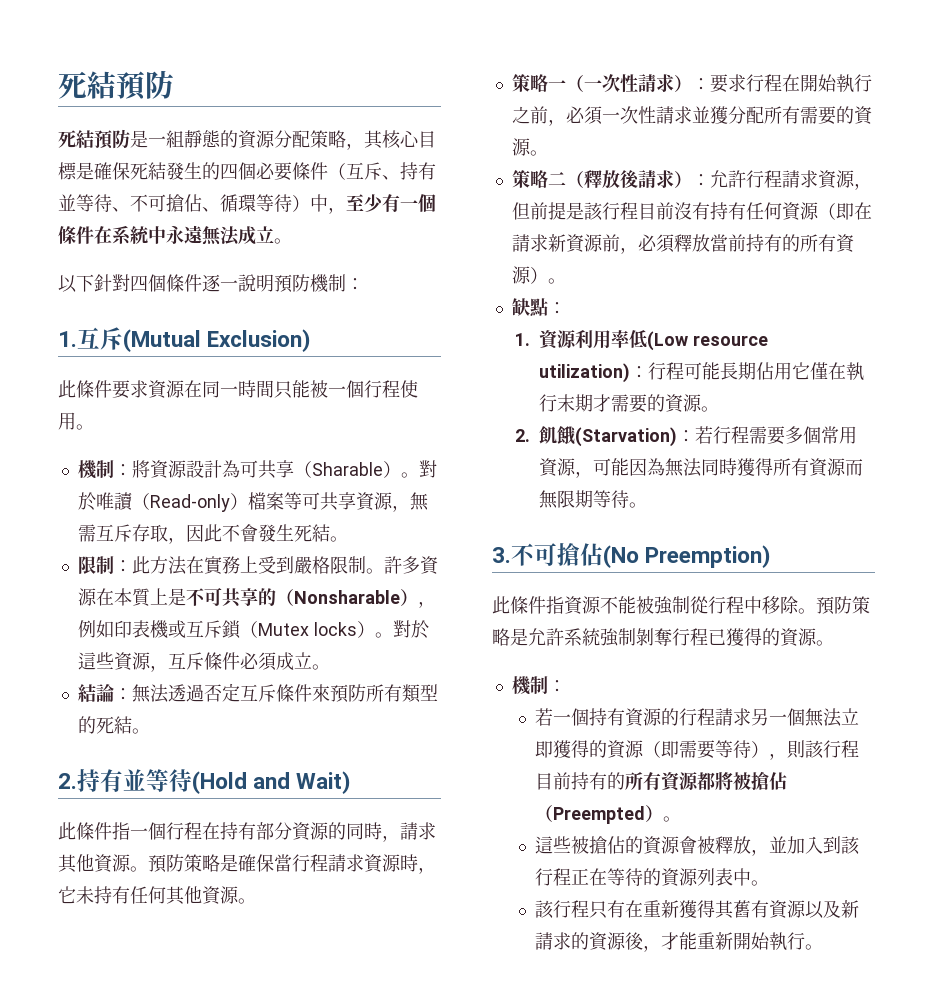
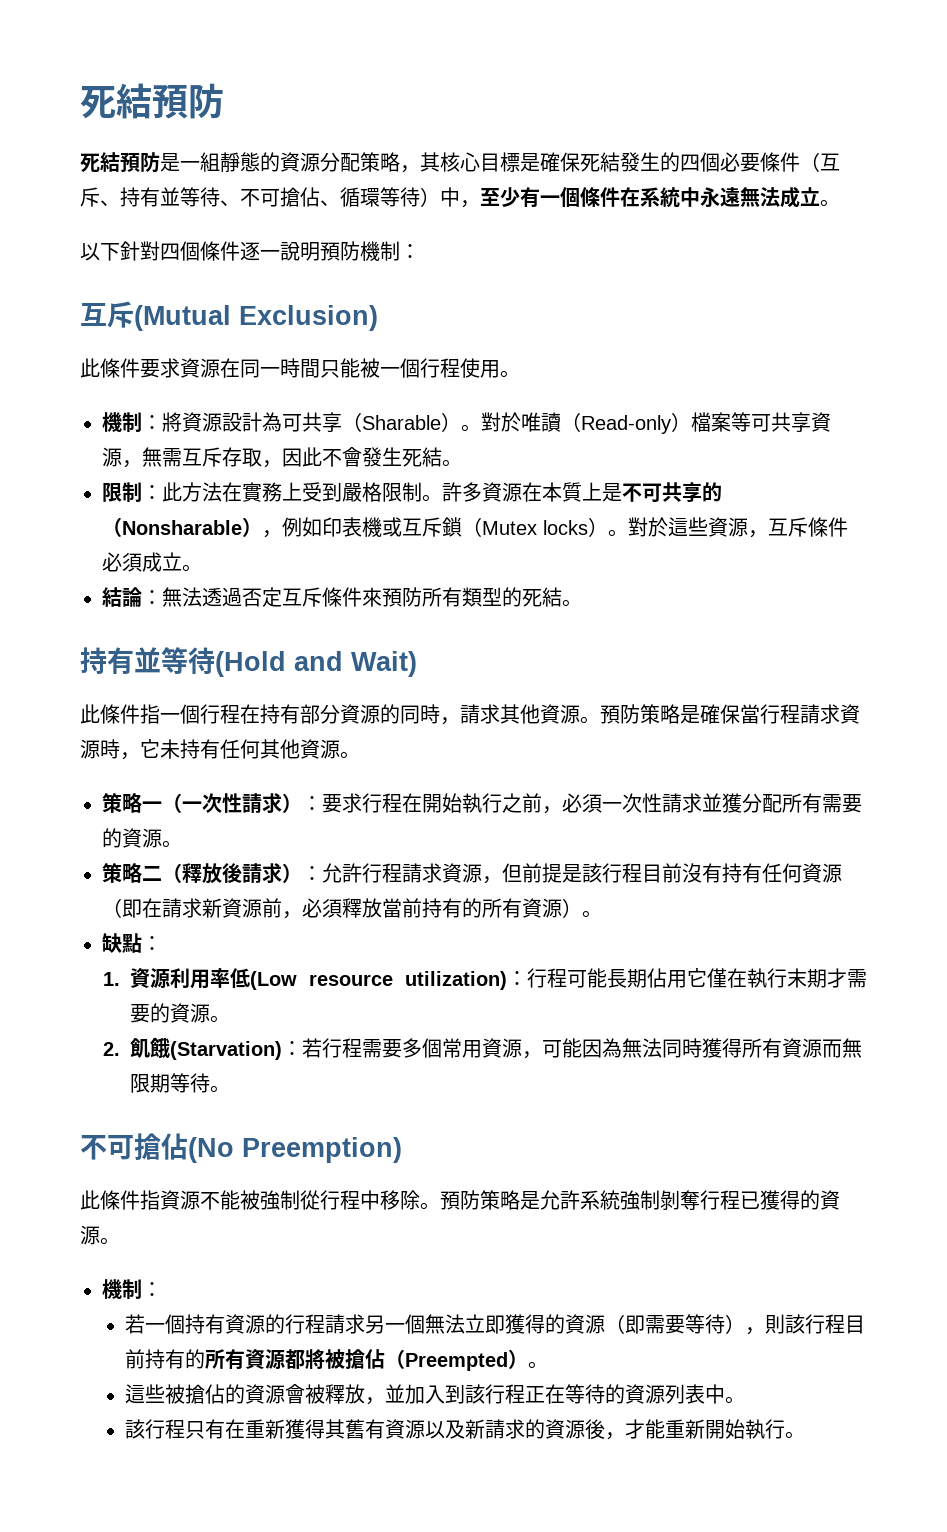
- 1.互斥(Mutual Exclusion)
+ 互斥(Mutual Exclusion)
- 2.持有並等待(Hold and Wait)
+ 持有並等待(Hold and Wait)
- 3.不可搶佔(No Preemption)
+ 不可搶佔(No Preemption)

